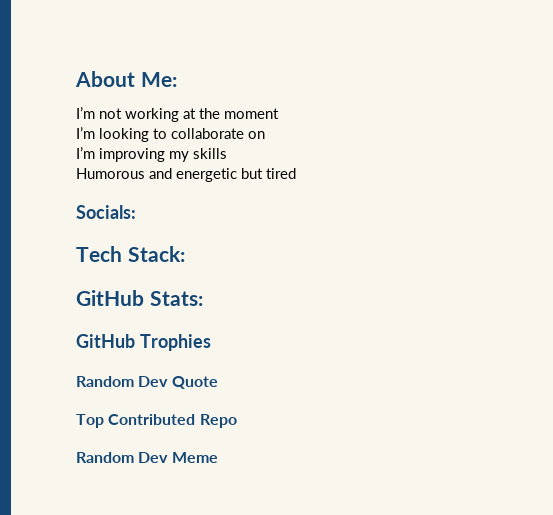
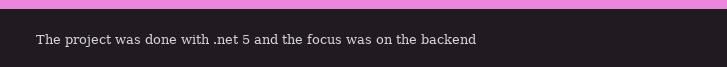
- About Me:
- I’m not working at the moment
- I’m looking to collaborate on
- I’m improving my skills
- Humorous and energetic but tired
- Socials:
- Tech Stack:
- GitHub Stats:
- GitHub Trophies
- Random Dev Quote
- Top Contributed Repo
- Random Dev Meme
+ The project was done with .net 5 and the focus was on the backend

